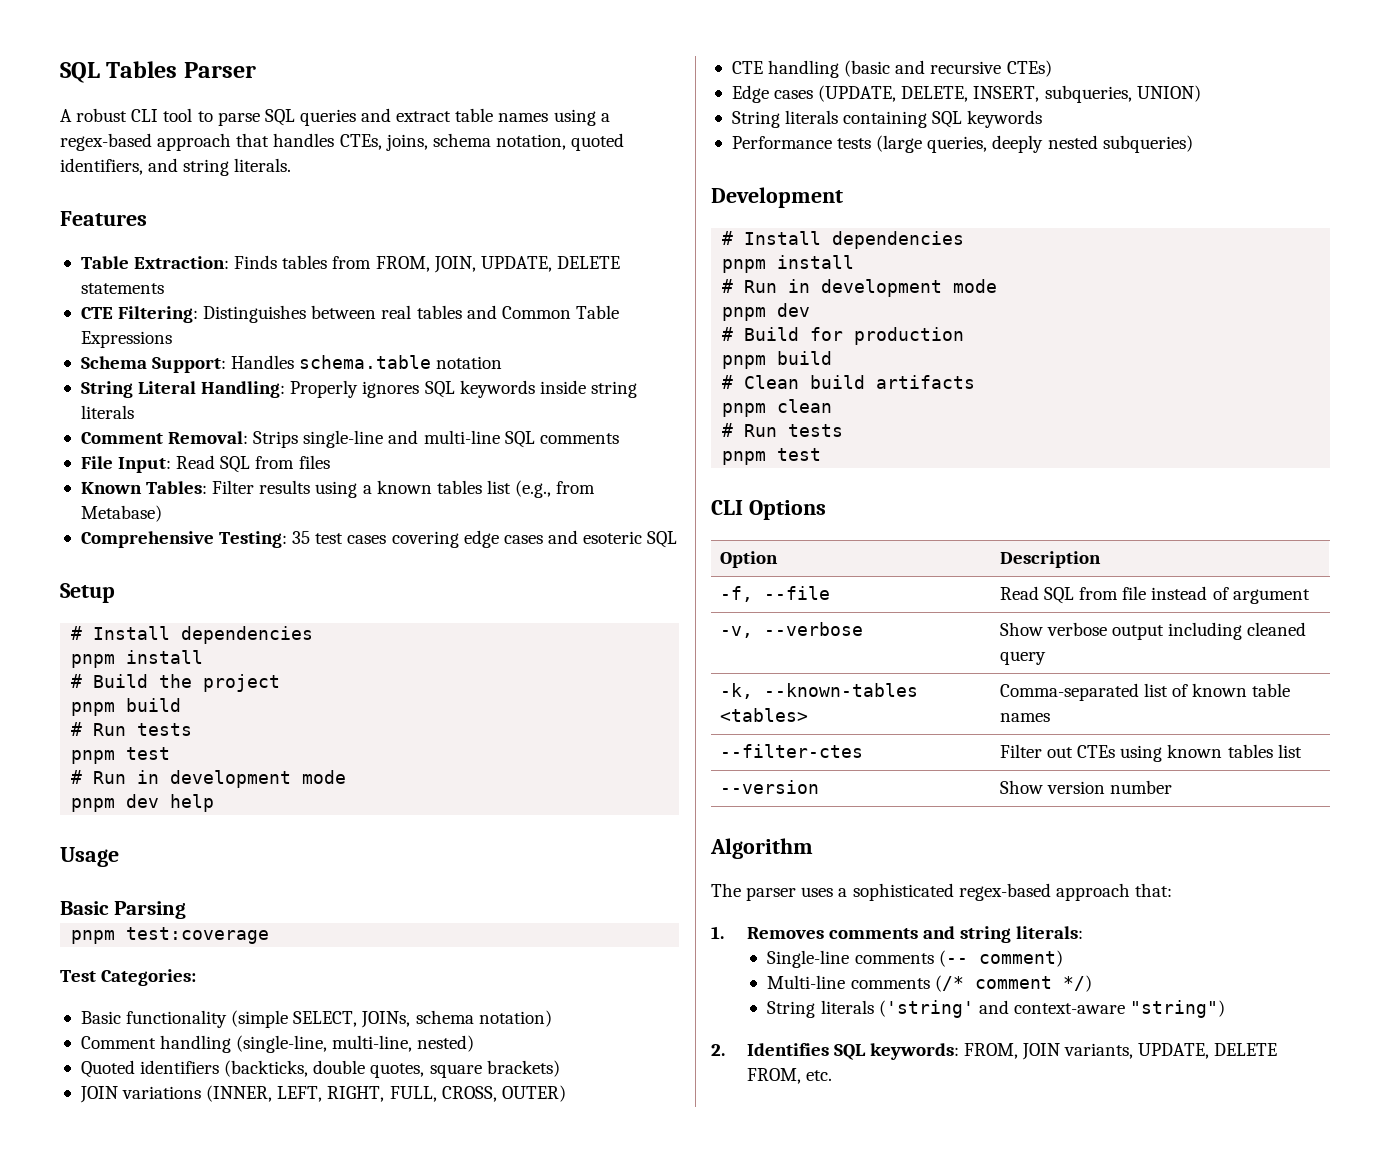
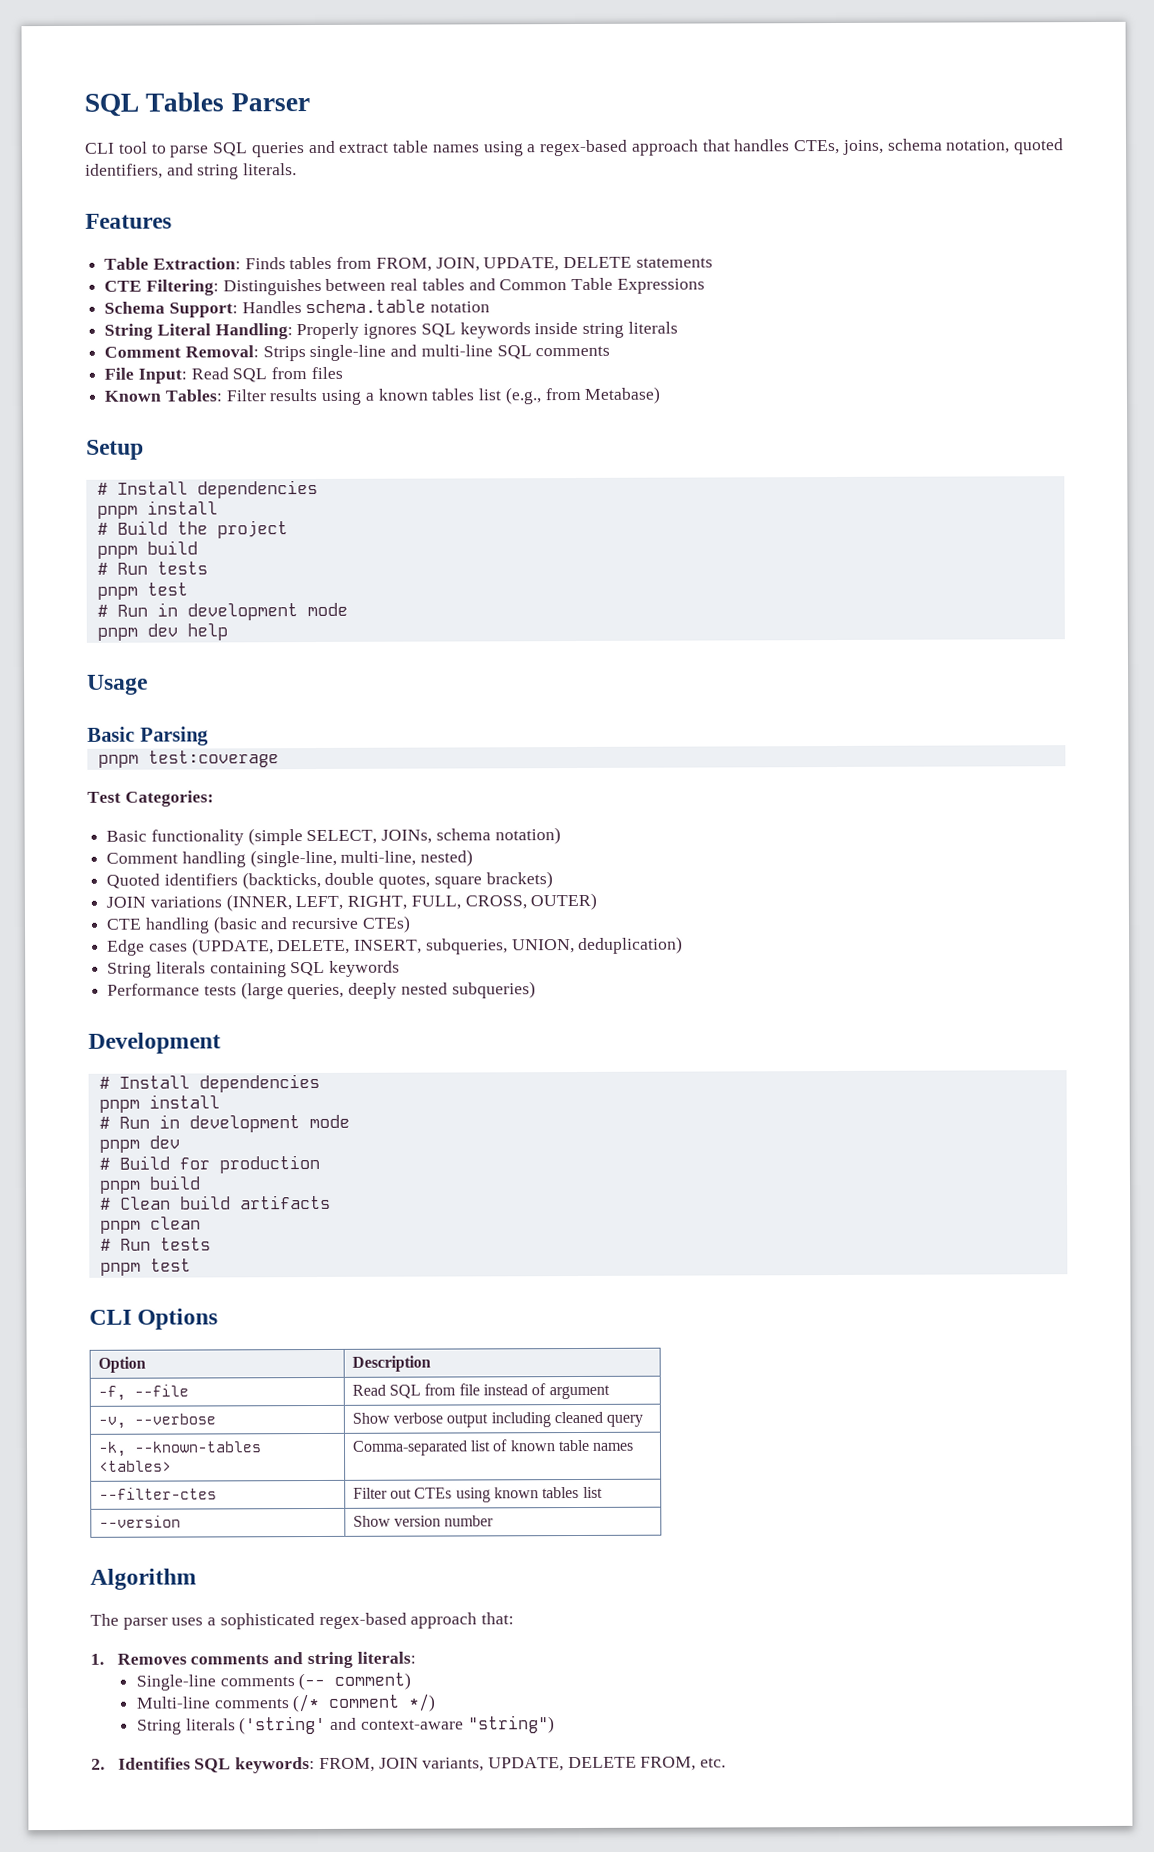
- A robust CLI tool to parse SQL queries and extract table names using a regex-based approach that handles CTEs, joins, schema notation, quoted identifiers, and string literals.
+ CLI tool to parse SQL queries and extract table names using a regex-based approach that handles CTEs, joins, schema notation, quoted identifiers, and string literals.
- Comprehensive Testing: 35 test cases covering edge cases and esoteric SQL
- Edge cases (UPDATE, DELETE, INSERT, subqueries, UNION)
+ Edge cases (UPDATE, DELETE, INSERT, subqueries, UNION, deduplication)

